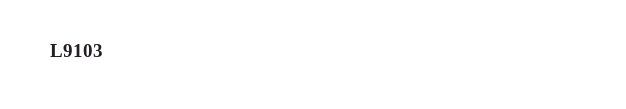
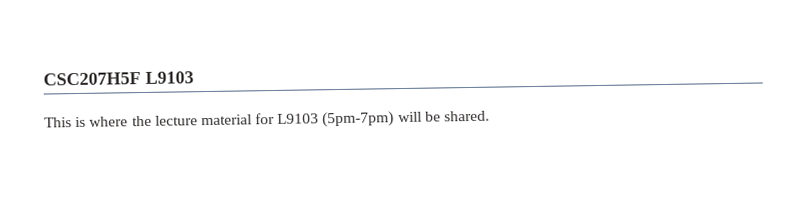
- L9103
+ CSC207H5F L9103
+ This is where the lecture material for L9103 (5pm-7pm) will be shared.

